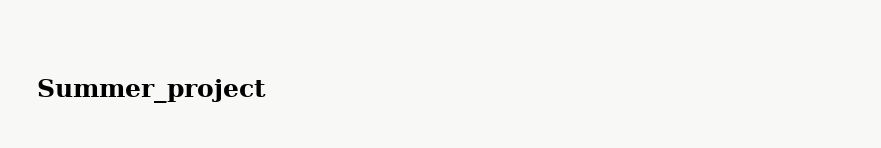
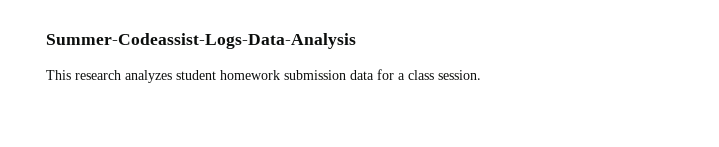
- Summer_project
+ Summer-Codeassist-Logs-Data-Analysis
+ This research analyzes student homework submission data for a class session.

